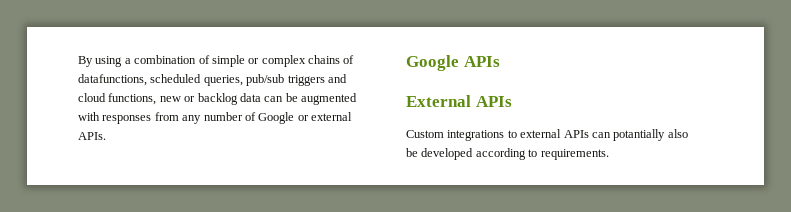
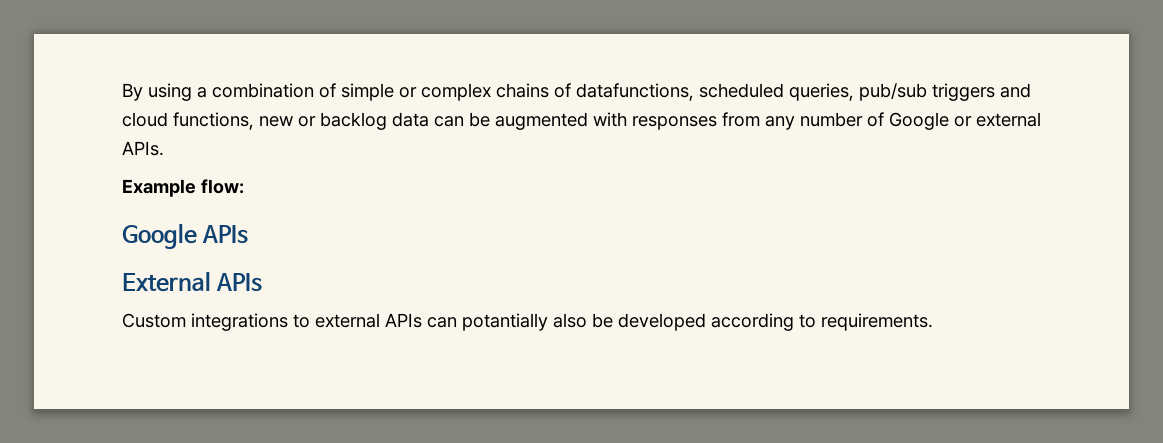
+ Example flow:

